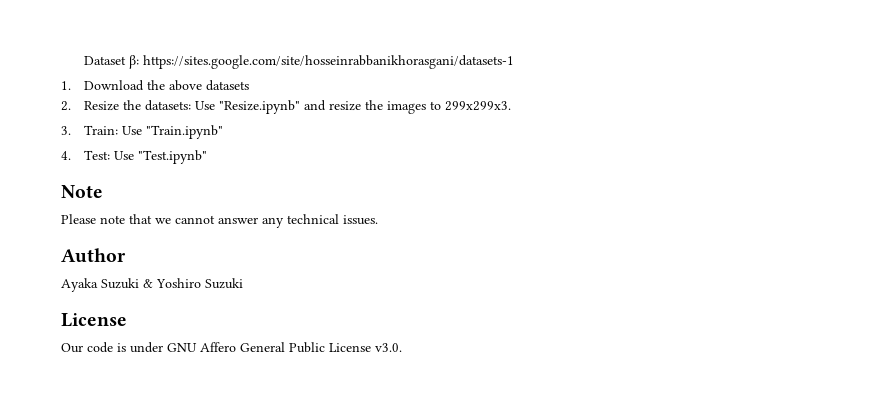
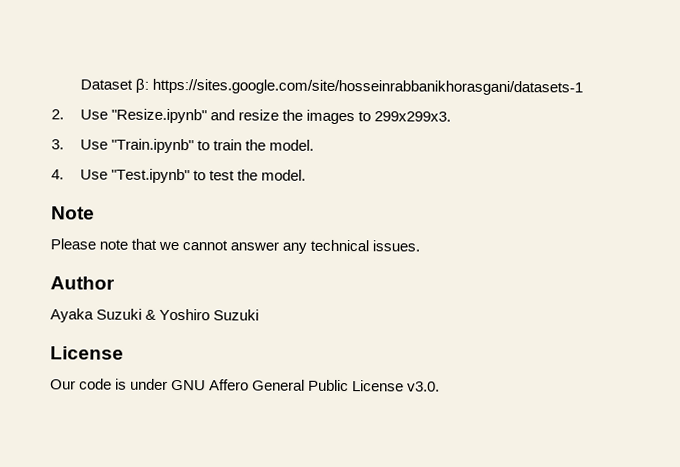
- 1. Download the above datasets
- 2. Resize the datasets: Use "Resize.ipynb" and resize the images to 299x299x3.
+ 2. Use "Resize.ipynb" and resize the images to 299x299x3.
- 3. Train: Use "Train.ipynb"
+ 3. Use "Train.ipynb" to train the model.
- 4. Test: Use "Test.ipynb"
+ 4. Use "Test.ipynb" to test the model.

